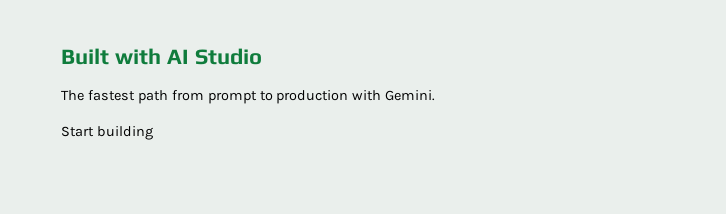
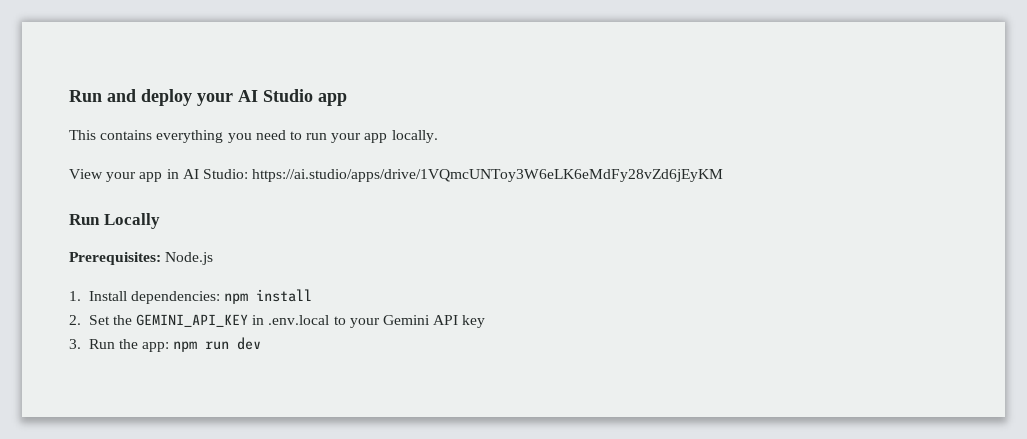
- Built with AI Studio
- The fastest path from prompt to production with Gemini.
- Start building
+ Run and deploy your AI Studio app
+ This contains everything you need to run your app locally.
+ View your app in AI Studio: https://ai.studio/apps/drive/1VQmcUNToy3W6eLK6eMdFy28vZd6jEyKM
+ Run Locally
+ Prerequisites: Node.js
+ 1. Install dependencies: npm install
+ 2. Set the GEMINI_API_KEY in .env.local to your Gemini API key
+ 3. Run the app: npm run dev

